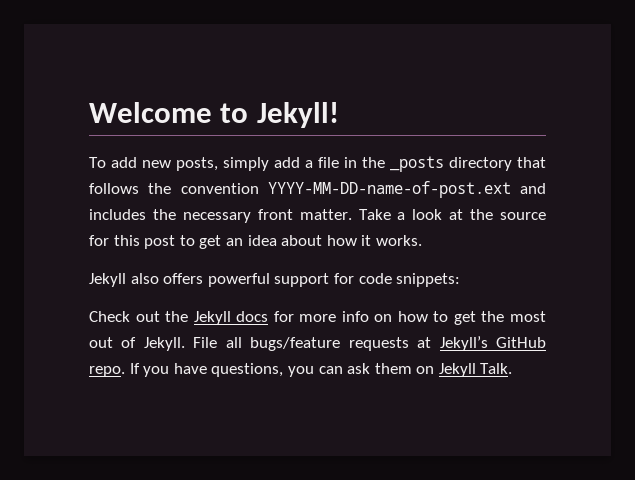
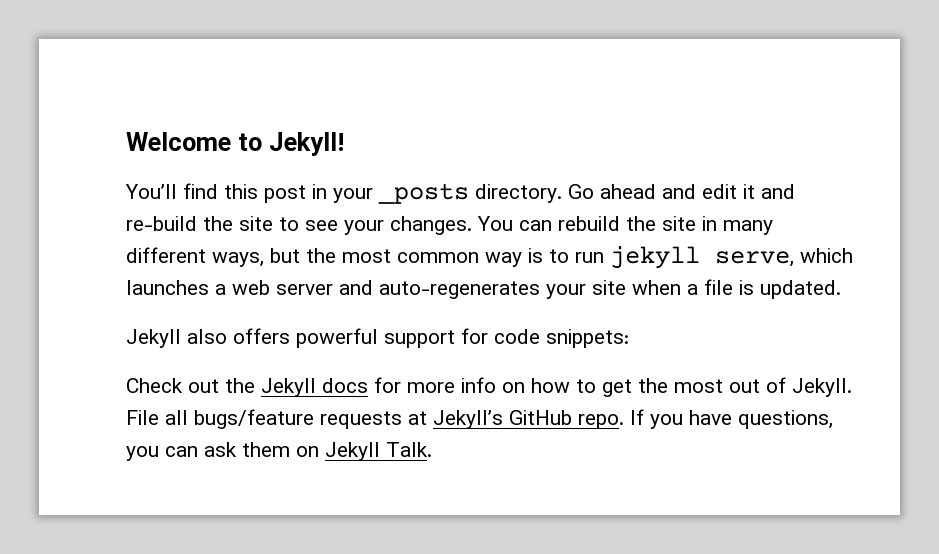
- To add new posts, simply add a file in the _posts directory that follows the convention YYYY-MM-DD-name-of-post.ext and includes the necessary front matter. Take a look at the source for this post to get an idea about how it works.
+ You’ll find this post in your _posts directory. Go ahead and edit it and re-build the site to see your changes. You can rebuild the site in many different ways, but the most common way is to run jekyll serve, which launches a web server and auto-regenerates your site when a file is updated.

